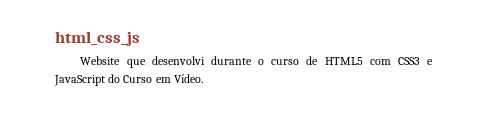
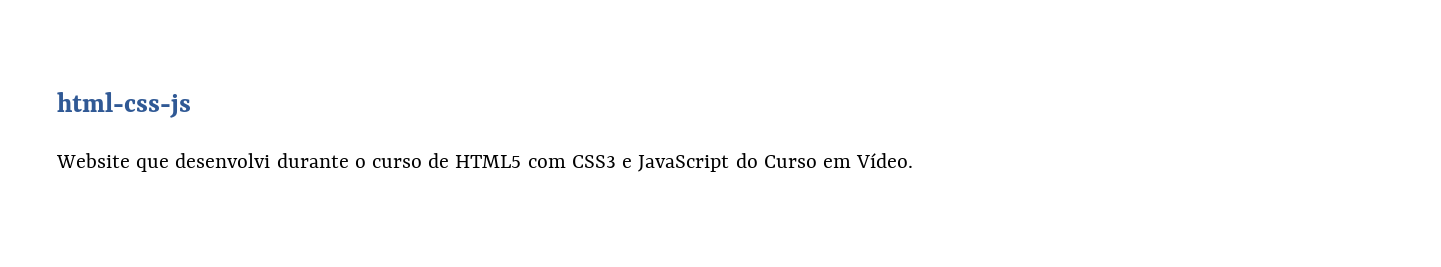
- html_css_js
+ html-css-js

